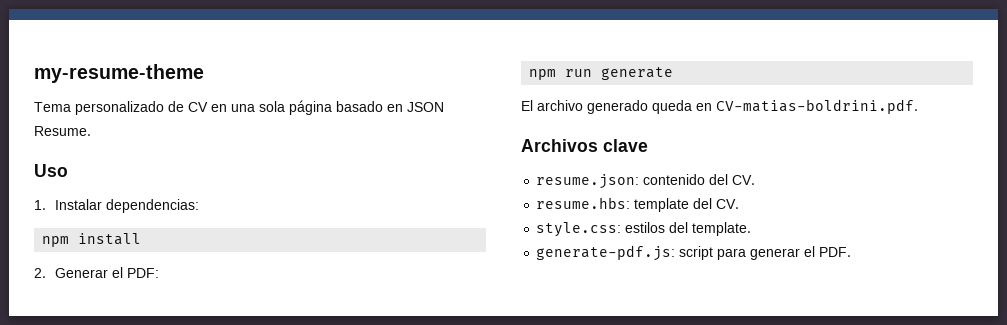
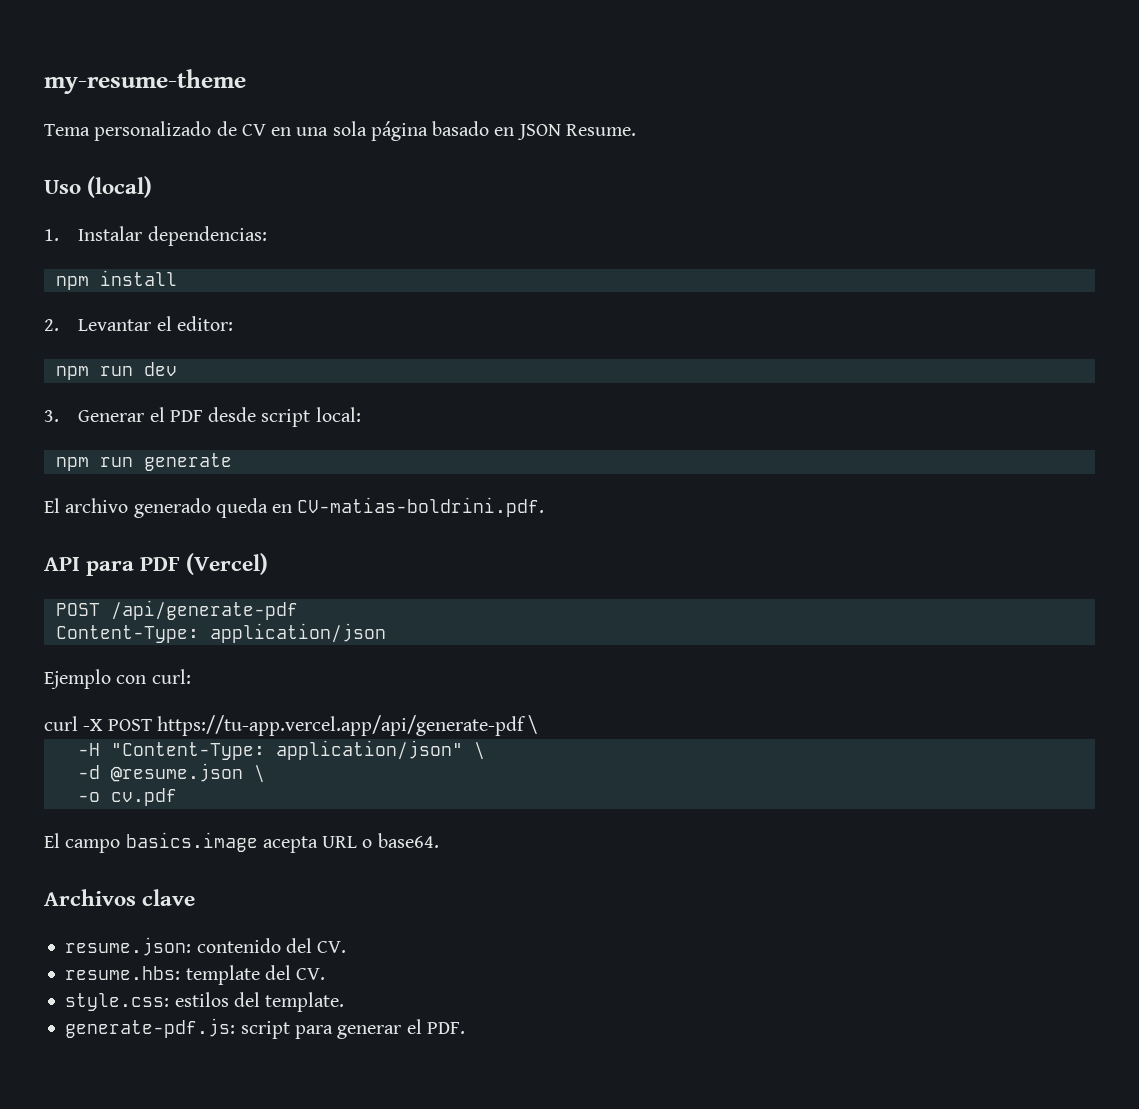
- Uso
+ Uso (local)
- 2. Generar el PDF:
+ 2. Levantar el editor:
+ npm run dev
+ 3. Generar el PDF desde script local:
+ API para PDF (Vercel)
+ POST /api/generate-pdf
+ Content-Type: application/json
+ Ejemplo con curl:
+ curl -X POST https://tu-app.vercel.app/api/generate-pdf \
+ -H "Content-Type: application/json" \
+ -d @resume.json \
+ -o cv.pdf
+ El campo basics.image acepta URL o base64.

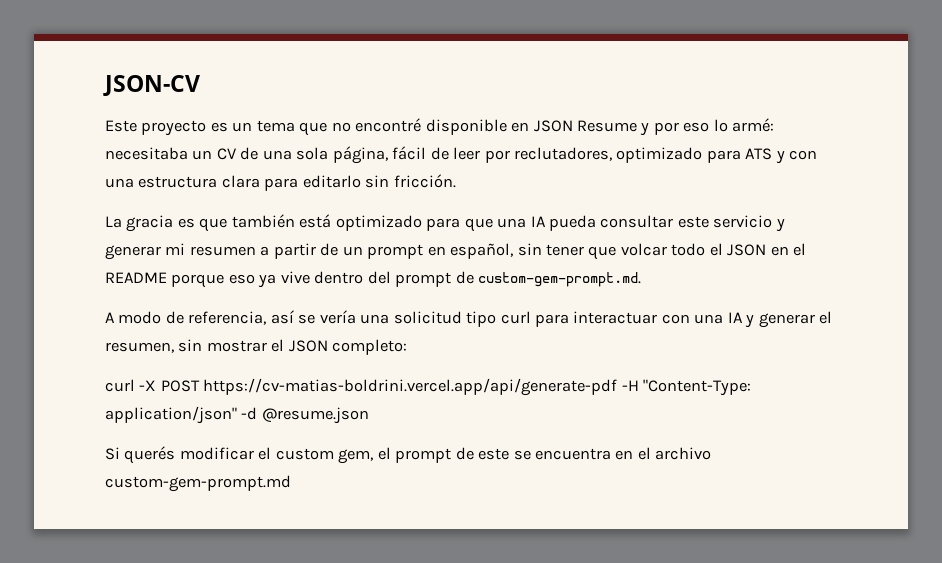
- my-resume-theme
- Tema personalizado de CV en una sola página basado en JSON Resume.
- Uso (local)
- 1. Instalar dependencias:
- npm install
- 2. Levantar el editor:
- npm run dev
- 3. Generar el PDF desde script local:
- npm run generate
- El archivo generado queda en CV-matias-boldrini.pdf.
- API para PDF (Vercel)
- POST /api/generate-pdf
- Content-Type: application/json
- Ejemplo con curl:
+ JSON-CV
+ Este proyecto es un tema que no encontré disponible en JSON Resume y por eso lo armé: necesitaba un CV de una sola página, fácil de leer por reclutadores, optimizado para ATS y con una estructura clara para editarlo sin fricción.
+ La gracia es que también está optimizado para que una IA pueda consultar este servicio y generar mi resumen a partir de un prompt en español, sin tener que volcar todo el JSON en el README porque eso ya vive dentro del prompt de custom-gem-prompt.md.
+ A modo de referencia, así se vería una solicitud tipo curl para interactuar con una IA y generar el resumen, sin mostrar el JSON completo:
- curl -X POST https://tu-app.vercel.app/api/generate-pdf \
- -H "Content-Type: application/json" \
- -d @resume.json \
- -o cv.pdf
- El campo basics.image acepta URL o base64.
- Archivos clave
- resume.json: contenido del CV.
- resume.hbs: template del CV.
- style.css: estilos del template.
- generate-pdf.js: script para generar el PDF.
+ curl -X POST https://cv-matias-boldrini.vercel.app/api/generate-pdf -H "Content-Type: application/json" -d @resume.json
+ Si querés modificar el custom gem, el prompt de este se encuentra en el archivo custom-gem-prompt.md

